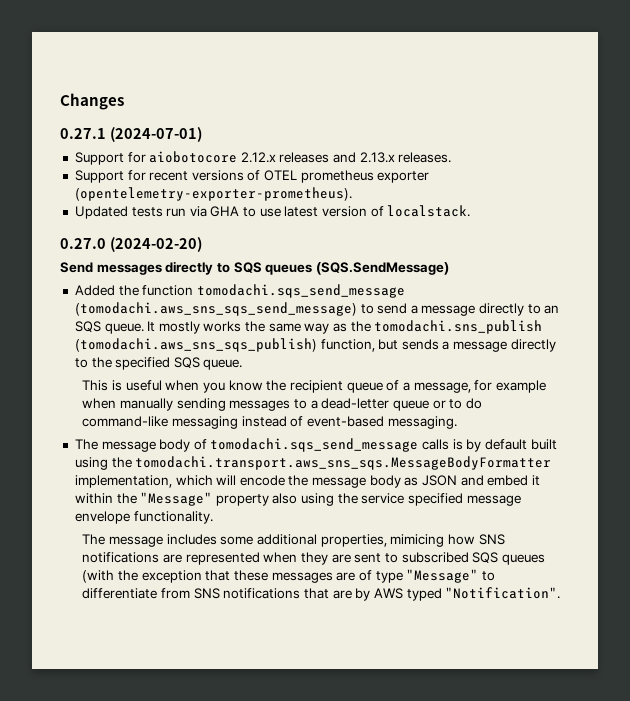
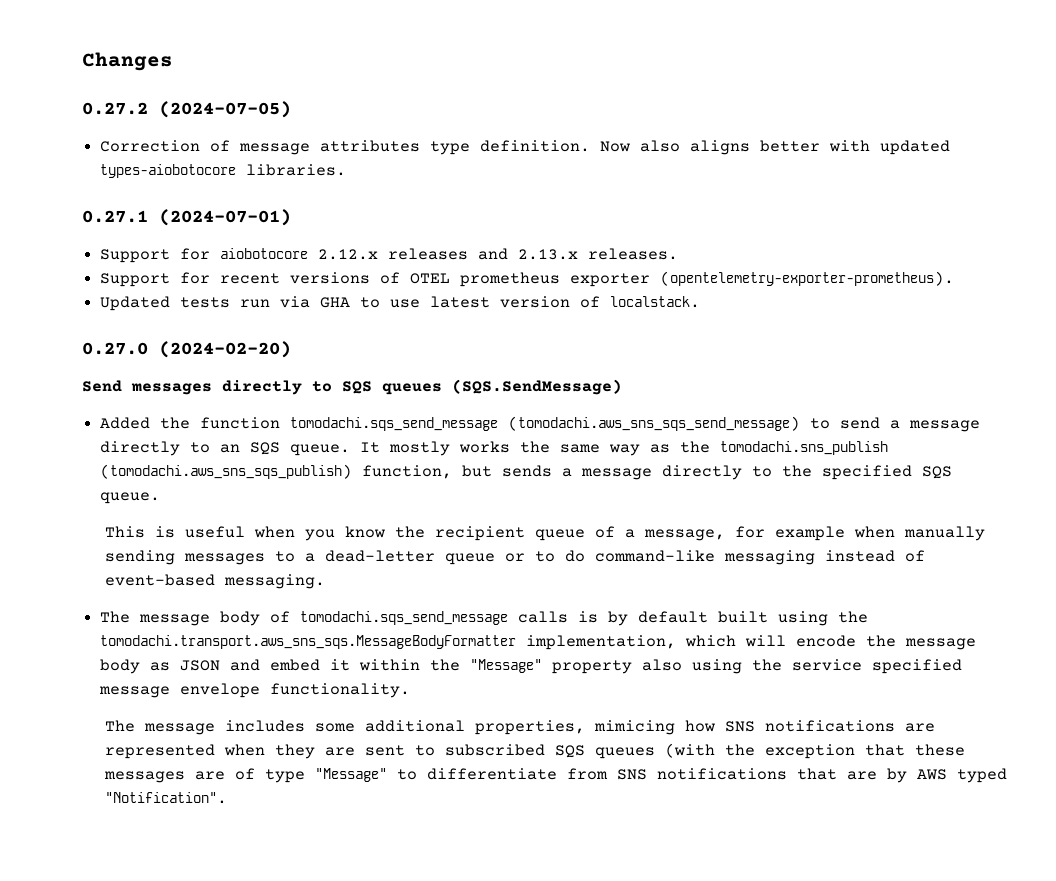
+ 0.27.2 (2024-07-05)
+ Correction of message attributes type definition. Now also aligns better with updated types-aiobotocore libraries.

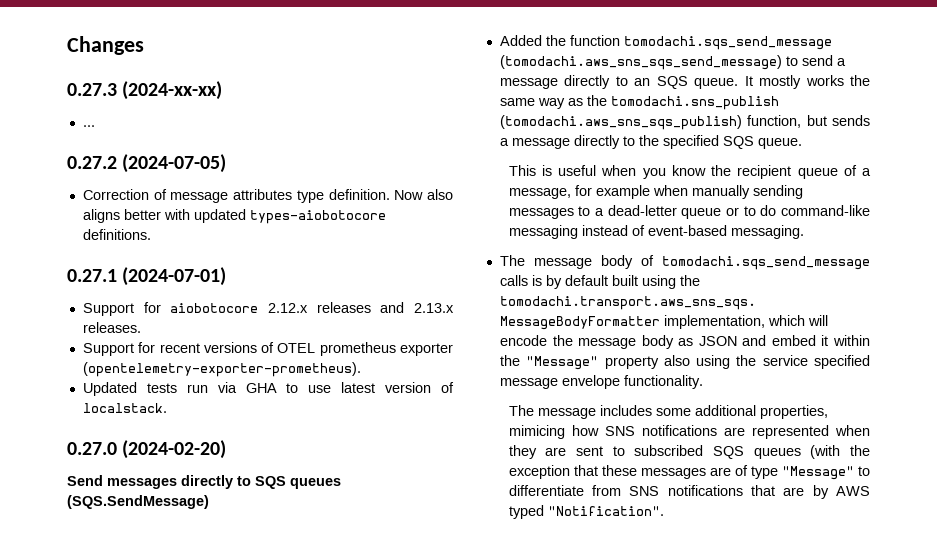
+ 0.27.3 (2024-xx-xx)
+ ...
- Now also aligns better with updated types-aiobotocore libraries.
+ Now also aligns better with updated types-aiobotocore definitions.

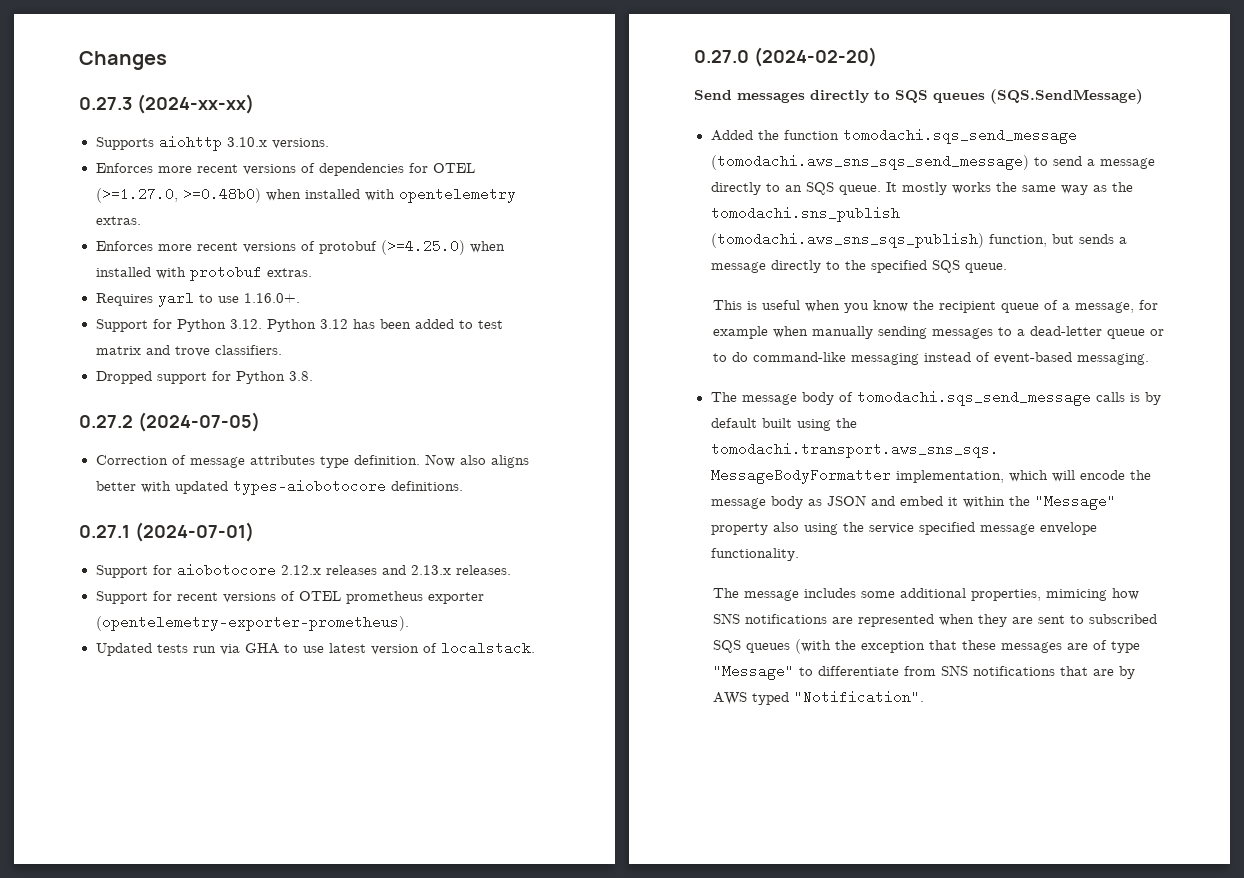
- ...
+ Supports aiohttp 3.10.x versions.
+ Enforces more recent versions of dependencies for OTEL (>=1.27.0, >=0.48b0) when installed with opentelemetry extras.
+ Enforces more recent versions of protobuf (>=4.25.0) when installed with protobuf extras.
+ Requires yarl to use 1.16.0+.
+ Support for Python 3.12. Python 3.12 has been added to test matrix and trove classifiers.
+ Dropped support for Python 3.8.

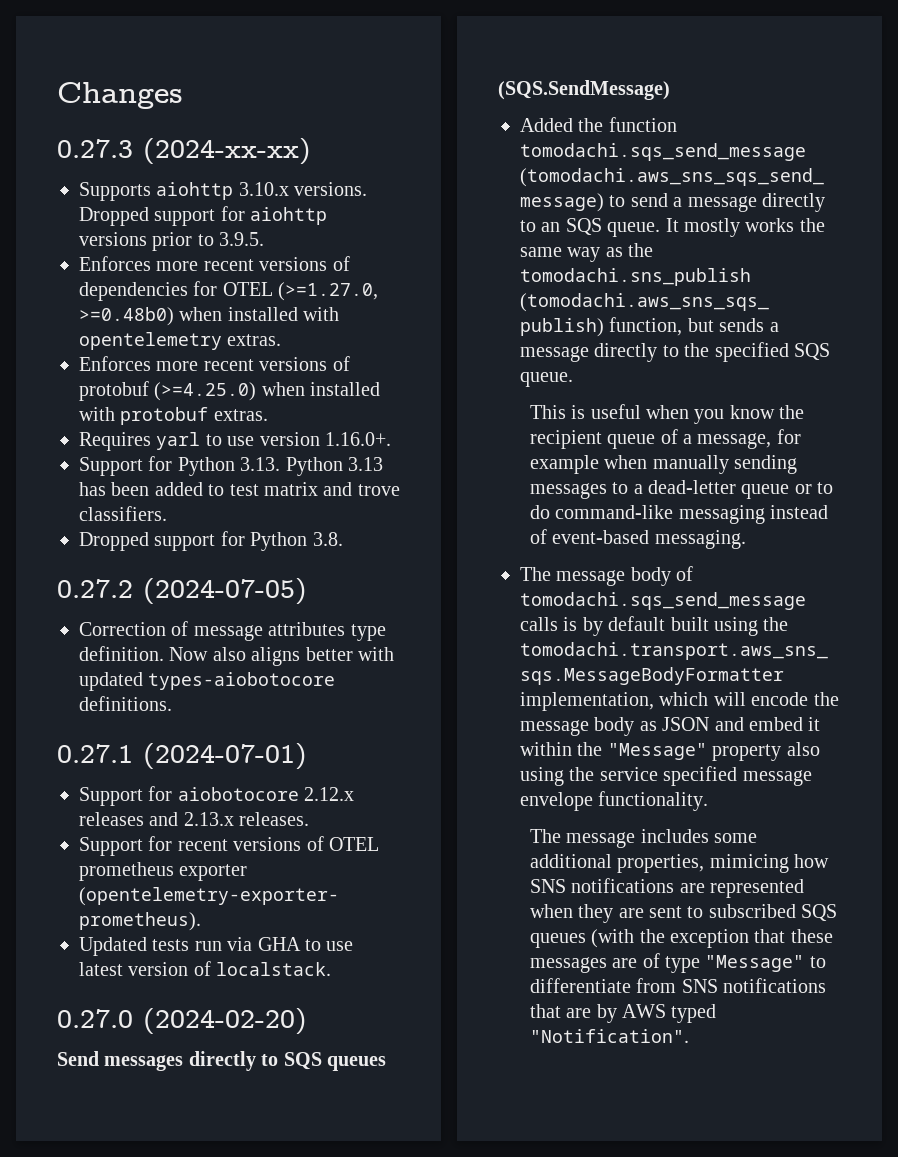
+ Dropped support for aiohttp versions prior to 3.9.5.
- Requires yarl to use 1.16.0+.
+ Requires yarl to use version 1.16.0+.
- Support for Python 3.12. Python 3.12 has been added to test matrix and trove classifiers.
+ Support for Python 3.13. Python 3.13 has been added to test matrix and trove classifiers.

